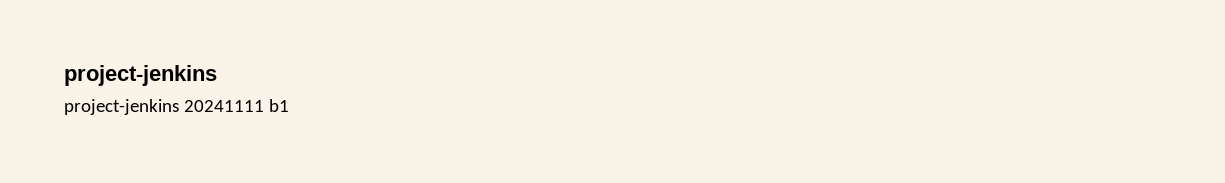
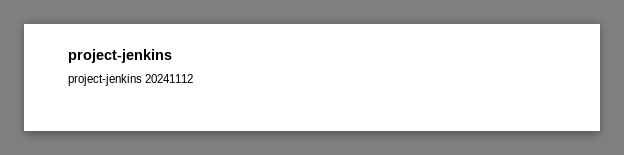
- project-jenkins 20241111 b1
+ project-jenkins 20241112

